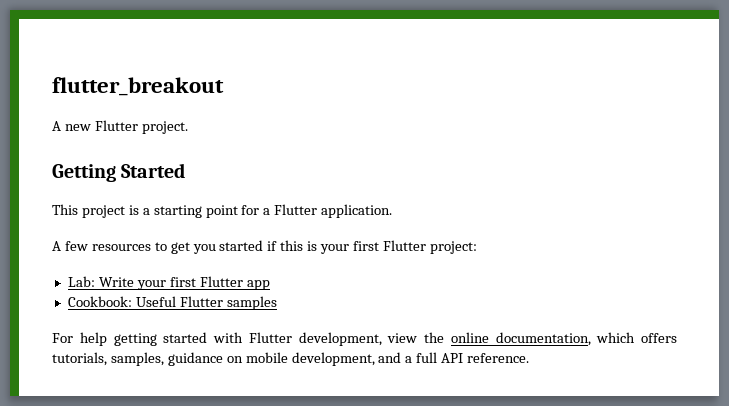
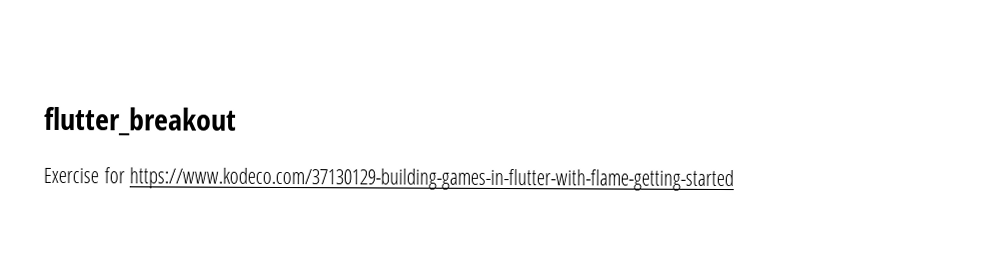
- A new Flutter project.
- Getting Started
- This project is a starting point for a Flutter application.
- A few resources to get you started if this is your first Flutter project:
- Lab: Write your first Flutter app
- Cookbook: Useful Flutter samples
- For help getting started with Flutter development, view the online documentation, which offers tutorials, samples, guidance on mobile development, and a full API reference.
+ Exercise for https://www.kodeco.com/37130129-building-games-in-flutter-with-flame-getting-started

